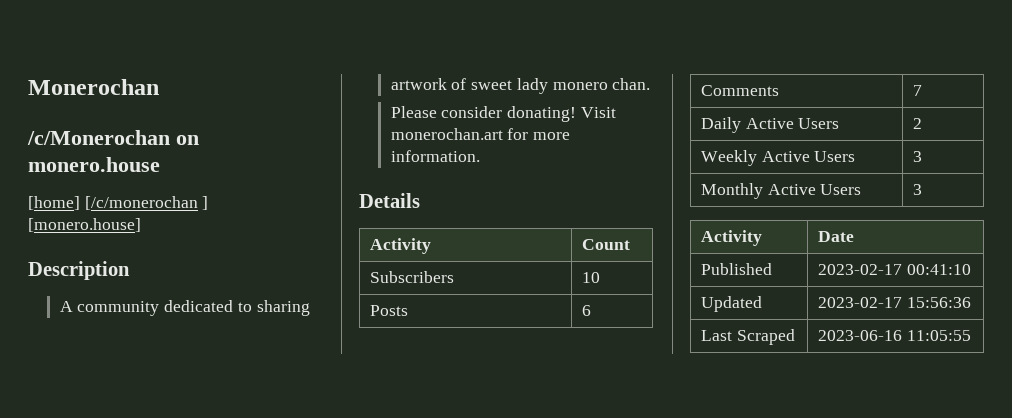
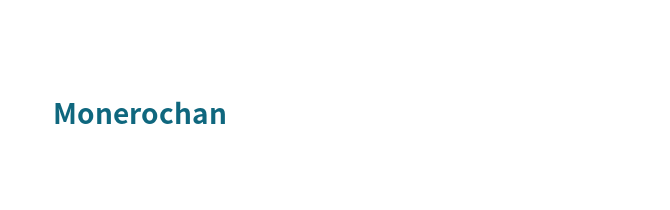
- /c/Monerochan on monero.house
- [home] [/c/monerochan ] [monero.house]
- Description
- A community dedicated to sharing artwork of sweet lady monero chan.
- Please consider donating! Visit monerochan.art for more information.
- Details
- Activity | Count
- Subscribers | 10
- Posts | 6
- Comments | 7
- Daily Active Users | 2
- Weekly Active Users | 3
- Monthly Active Users | 3
- Activity | Date
- Published | 2023-02-17 00:41:10
- Updated | 2023-02-17 15:56:36
- Last Scraped | 2023-06-16 11:05:55

